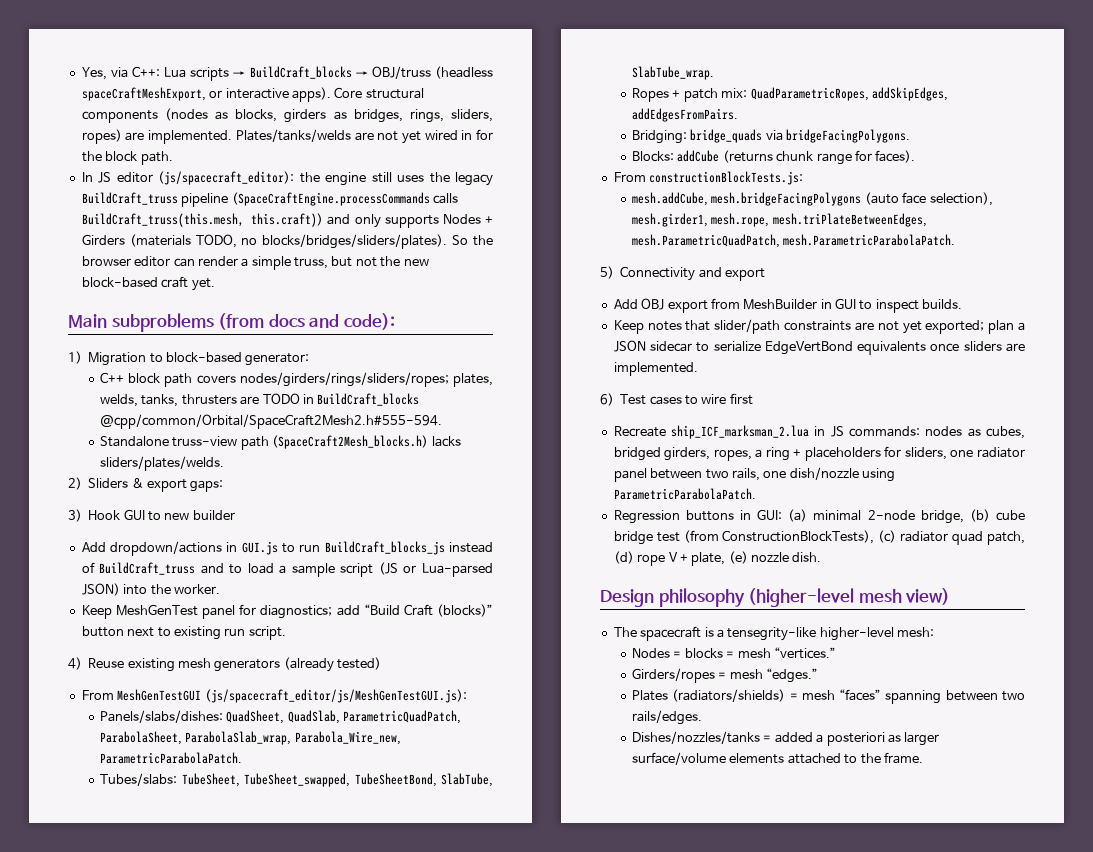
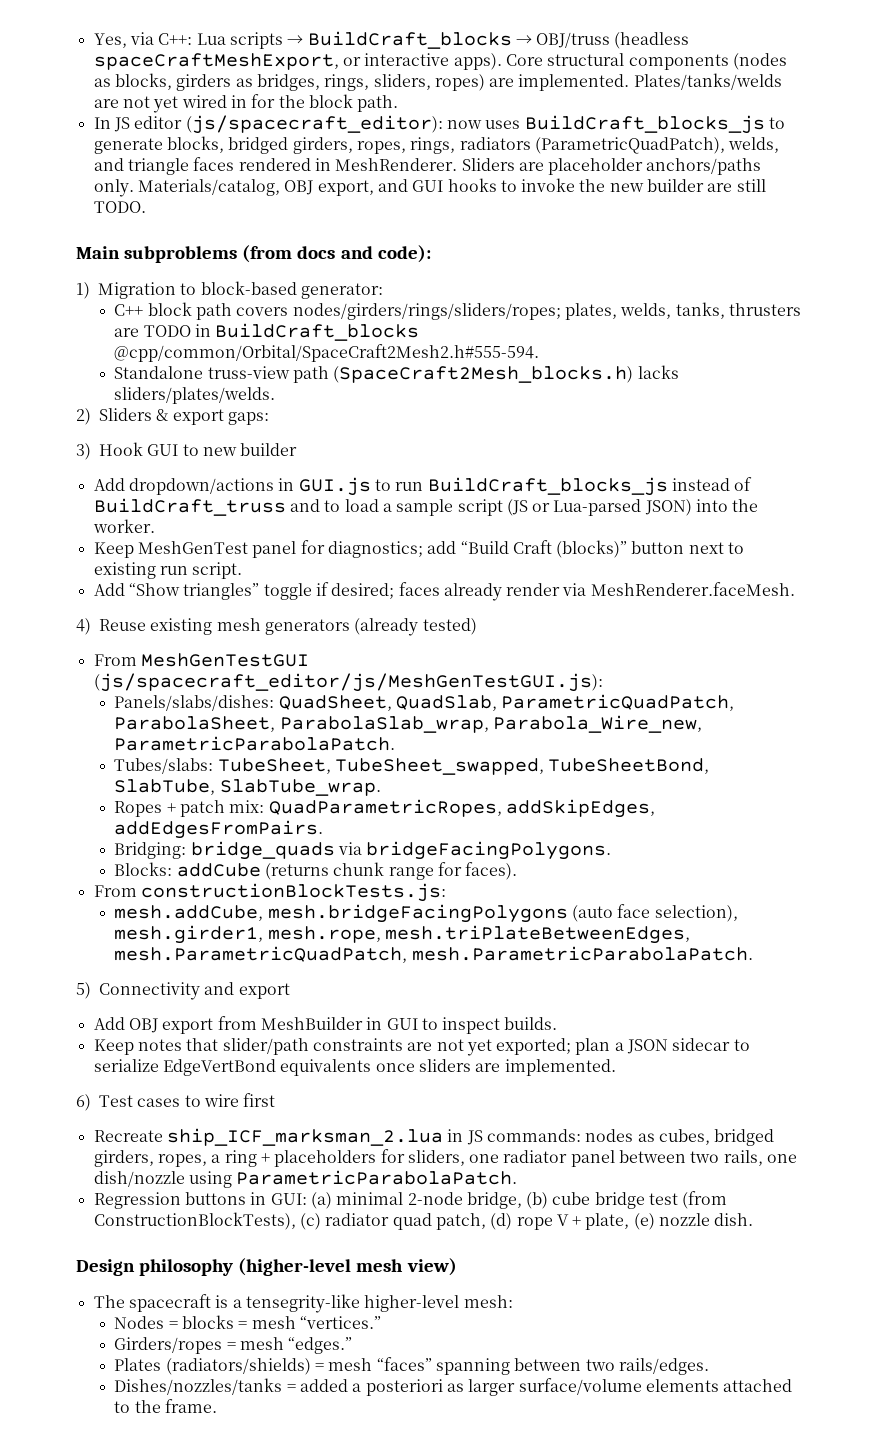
- In JS editor (js/spacecraft_editor): the engine still uses the legacy BuildCraft_truss pipeline (SpaceCraftEngine.processCommands calls BuildCraft_truss(this.mesh, this.craft)) and only supports Nodes + Girders (materials TODO, no blocks/bridges/sliders/plates). So the browser editor can render a simple truss, but not the new block-based craft yet.
+ In JS editor (js/spacecraft_editor): now uses BuildCraft_blocks_js to generate blocks, bridged girders, ropes, rings, radiators (ParametricQuadPatch), welds, and triangle faces rendered in MeshRenderer. Sliders are placeholder anchors/paths only. Materials/catalog, OBJ export, and GUI hooks to invoke the new builder are still TODO.
+ Add “Show triangles” toggle if desired; faces already render via MeshRenderer.faceMesh.

